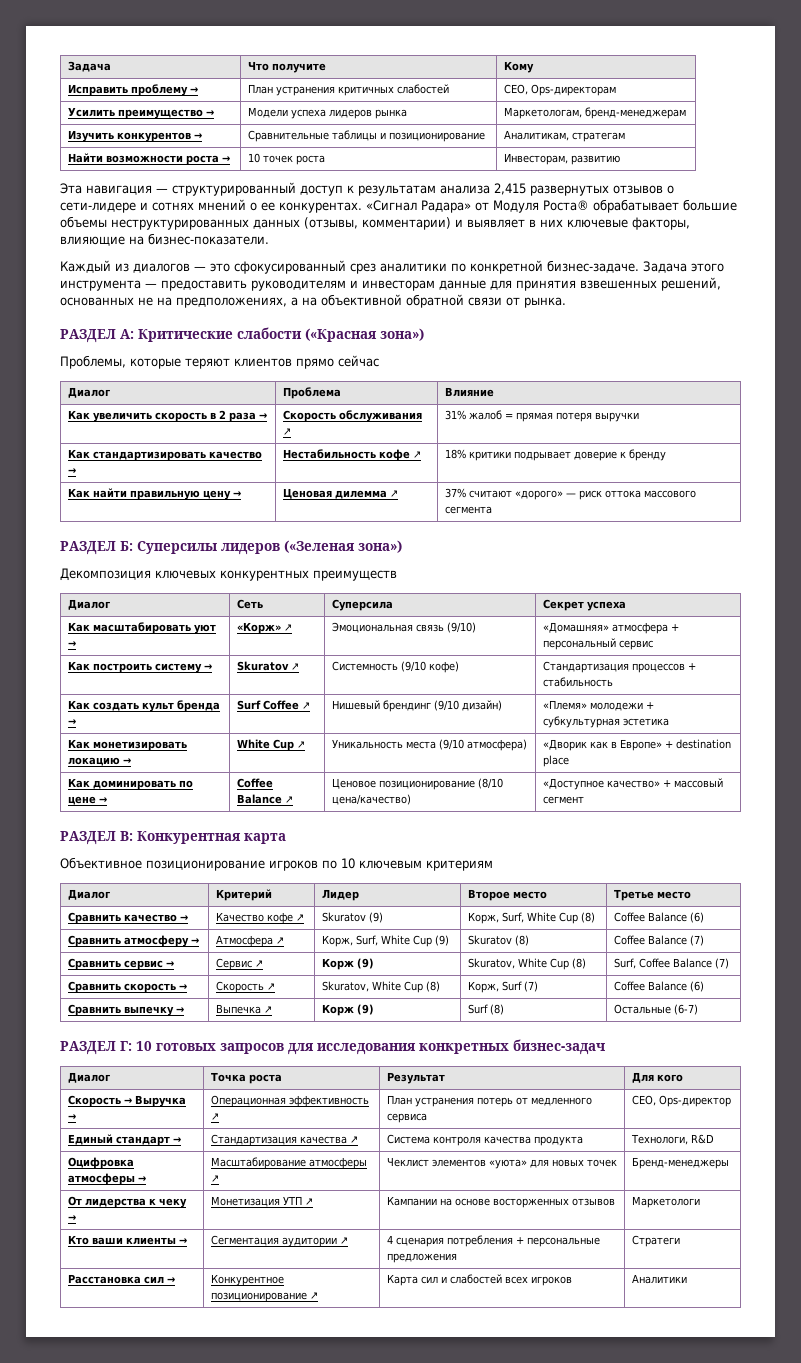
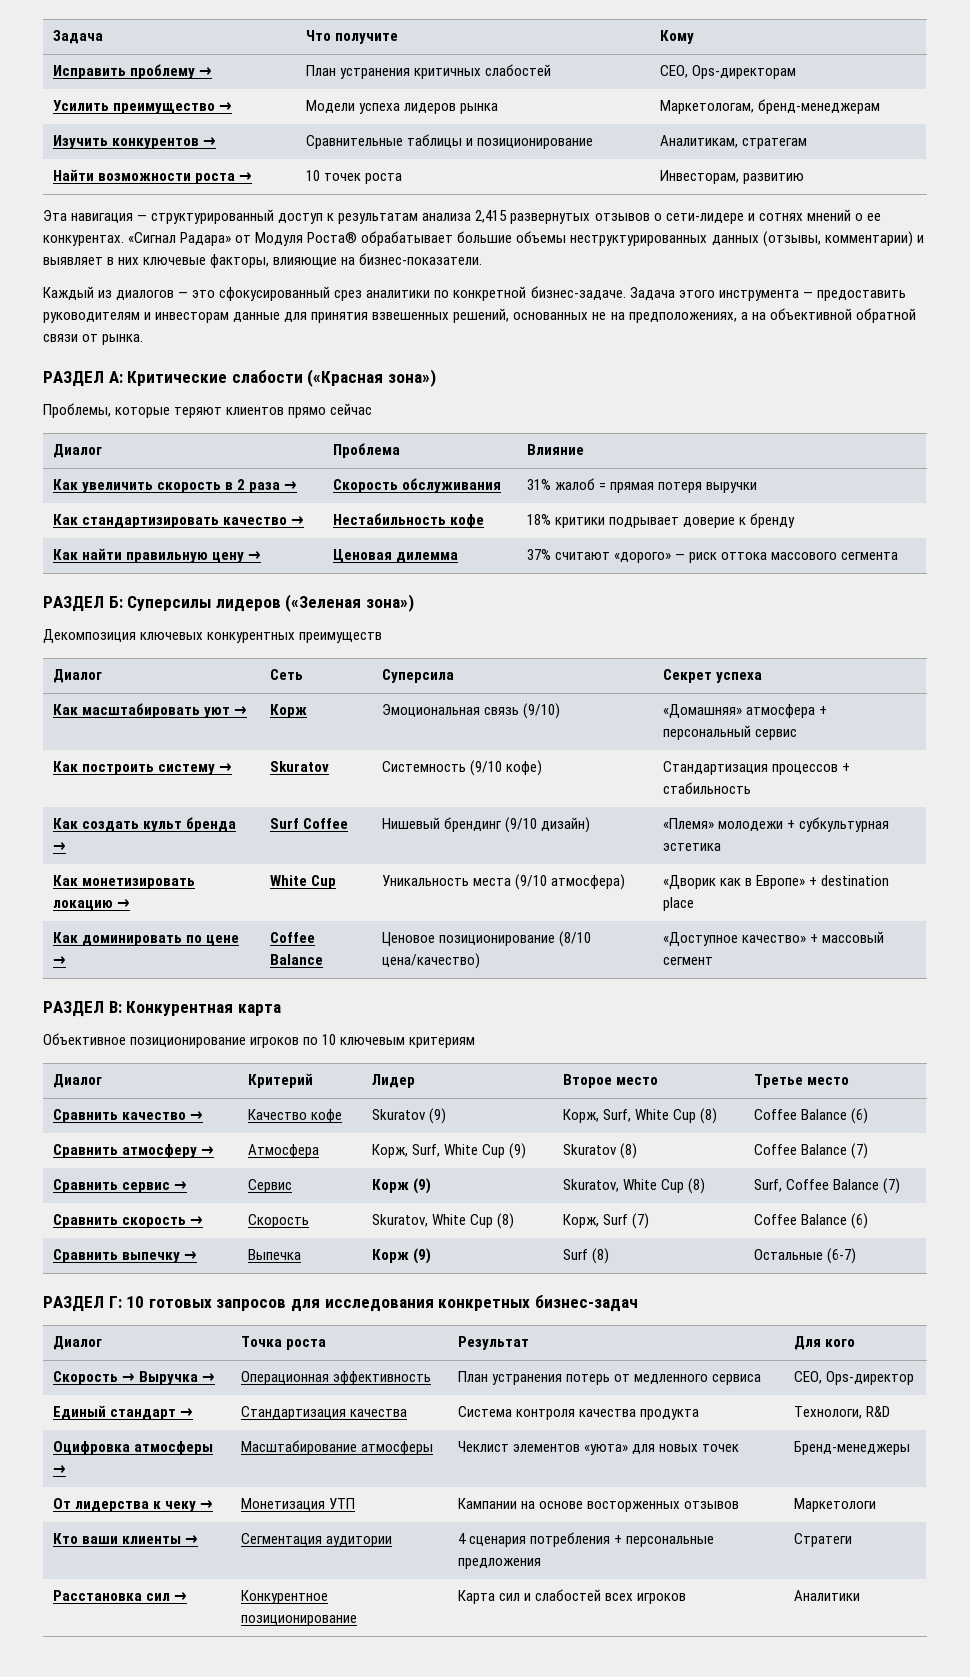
- Как увеличить скорость в 2 раза → | Скорость обслуживания ↗ | 31% жалоб = прямая потеря выручки
+ Как увеличить скорость в 2 раза → | Скорость обслуживания | 31% жалоб = прямая потеря выручки
- Как стандартизировать качество → | Нестабильность кофе ↗ | 18% критики подрывает доверие к бренду
+ Как стандартизировать качество → | Нестабильность кофе | 18% критики подрывает доверие к бренду
- Как найти правильную цену → | Ценовая дилемма ↗ | 37% считают «дорого» — риск оттока массового сегмента
+ Как найти правильную цену → | Ценовая дилемма | 37% считают «дорого» — риск оттока массового сегмента
- Как масштабировать уют → | «Корж» ↗ | Эмоциональная связь (9/10) | «Домашняя» атмосфера + персональный сервис
+ Как масштабировать уют → | Корж | Эмоциональная связь (9/10) | «Домашняя» атмосфера + персональный сервис
- Как построить систему → | Skuratov ↗ | Системность (9/10 кофе) | Стандартизация процессов + стабильность
+ Как построить систему → | Skuratov | Системность (9/10 кофе) | Стандартизация процессов + стабильность
- Как создать культ бренда → | Surf Coffee ↗ | Нишевый брендинг (9/10 дизайн) | «Племя» молодежи + субкультурная эстетика
+ Как создать культ бренда → | Surf Coffee | Нишевый брендинг (9/10 дизайн) | «Племя» молодежи + субкультурная эстетика
- Как монетизировать локацию → | White Cup ↗ | Уникальность места (9/10 атмосфера) | «Дворик как в Европе» + destination place
+ Как монетизировать локацию → | White Cup | Уникальность места (9/10 атмосфера) | «Дворик как в Европе» + destination place
- Как доминировать по цене → | Coffee Balance ↗ | Ценовое позиционирование (8/10 цена/качество) | «Доступное качество» + массовый сегмент
+ Как доминировать по цене → | Coffee Balance | Ценовое позиционирование (8/10 цена/качество) | «Доступное качество» + массовый сегмент
- Сравнить качество → | Качество кофе ↗ | Skuratov (9) | Корж, Surf, White Cup (8) | Coffee Balance (6)
+ Сравнить качество → | Качество кофе | Skuratov (9) | Корж, Surf, White Cup (8) | Coffee Balance (6)
- Сравнить атмосферу → | Атмосфера ↗ | Корж, Surf, White Cup (9) | Skuratov (8) | Coffee Balance (7)
+ Сравнить атмосферу → | Атмосфера | Корж, Surf, White Cup (9) | Skuratov (8) | Coffee Balance (7)
- Сравнить сервис → | Сервис ↗ | Корж (9) | Skuratov, White Cup (8) | Surf, Coffee Balance (7)
+ Сравнить сервис → | Сервис | Корж (9) | Skuratov, White Cup (8) | Surf, Coffee Balance (7)
- Сравнить скорость → | Скорость ↗ | Skuratov, White Cup (8) | Корж, Surf (7) | Coffee Balance (6)
+ Сравнить скорость → | Скорость | Skuratov, White Cup (8) | Корж, Surf (7) | Coffee Balance (6)
- Сравнить выпечку → | Выпечка ↗ | Корж (9) | Surf (8) | Остальные (6-7)
+ Сравнить выпечку → | Выпечка | Корж (9) | Surf (8) | Остальные (6-7)
- Скорость → Выручка → | Операционная эффективность ↗ | План устранения потерь от медленного сервиса | CEO, Ops-директор
+ Скорость → Выручка → | Операционная эффективность | План устранения потерь от медленного сервиса | CEO, Ops-директор
- Единый стандарт → | Стандартизация качества ↗ | Система контроля качества продукта | Технологи, R&D
+ Единый стандарт → | Стандартизация качества | Система контроля качества продукта | Технологи, R&D
- Оцифровка атмосферы → | Масштабирование атмосферы ↗ | Чеклист элементов «уюта» для новых точек | Бренд-менеджеры
+ Оцифровка атмосферы → | Масштабирование атмосферы | Чеклист элементов «уюта» для новых точек | Бренд-менеджеры
- От лидерства к чеку → | Монетизация УТП ↗ | Кампании на основе восторженных отзывов | Маркетологи
+ От лидерства к чеку → | Монетизация УТП | Кампании на основе восторженных отзывов | Маркетологи
- Кто ваши клиенты → | Сегментация аудитории ↗ | 4 сценария потребления + персональные предложения | Стратеги
+ Кто ваши клиенты → | Сегментация аудитории | 4 сценария потребления + персональные предложения | Стратеги
- Расстановка сил → | Конкурентное позиционирование ↗ | Карта сил и слабостей всех игроков | Аналитики
+ Расстановка сил → | Конкурентное позиционирование | Карта сил и слабостей всех игроков | Аналитики

